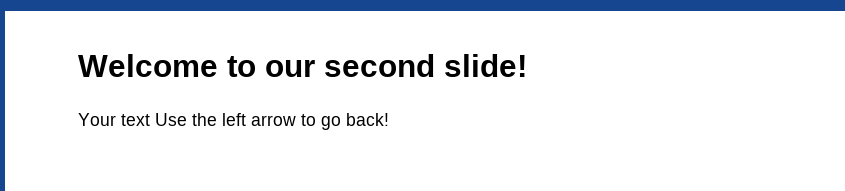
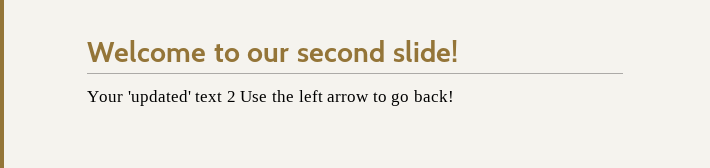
- Your text Use the left arrow to go back!
+ Your 'updated' text 2 Use the left arrow to go back!

